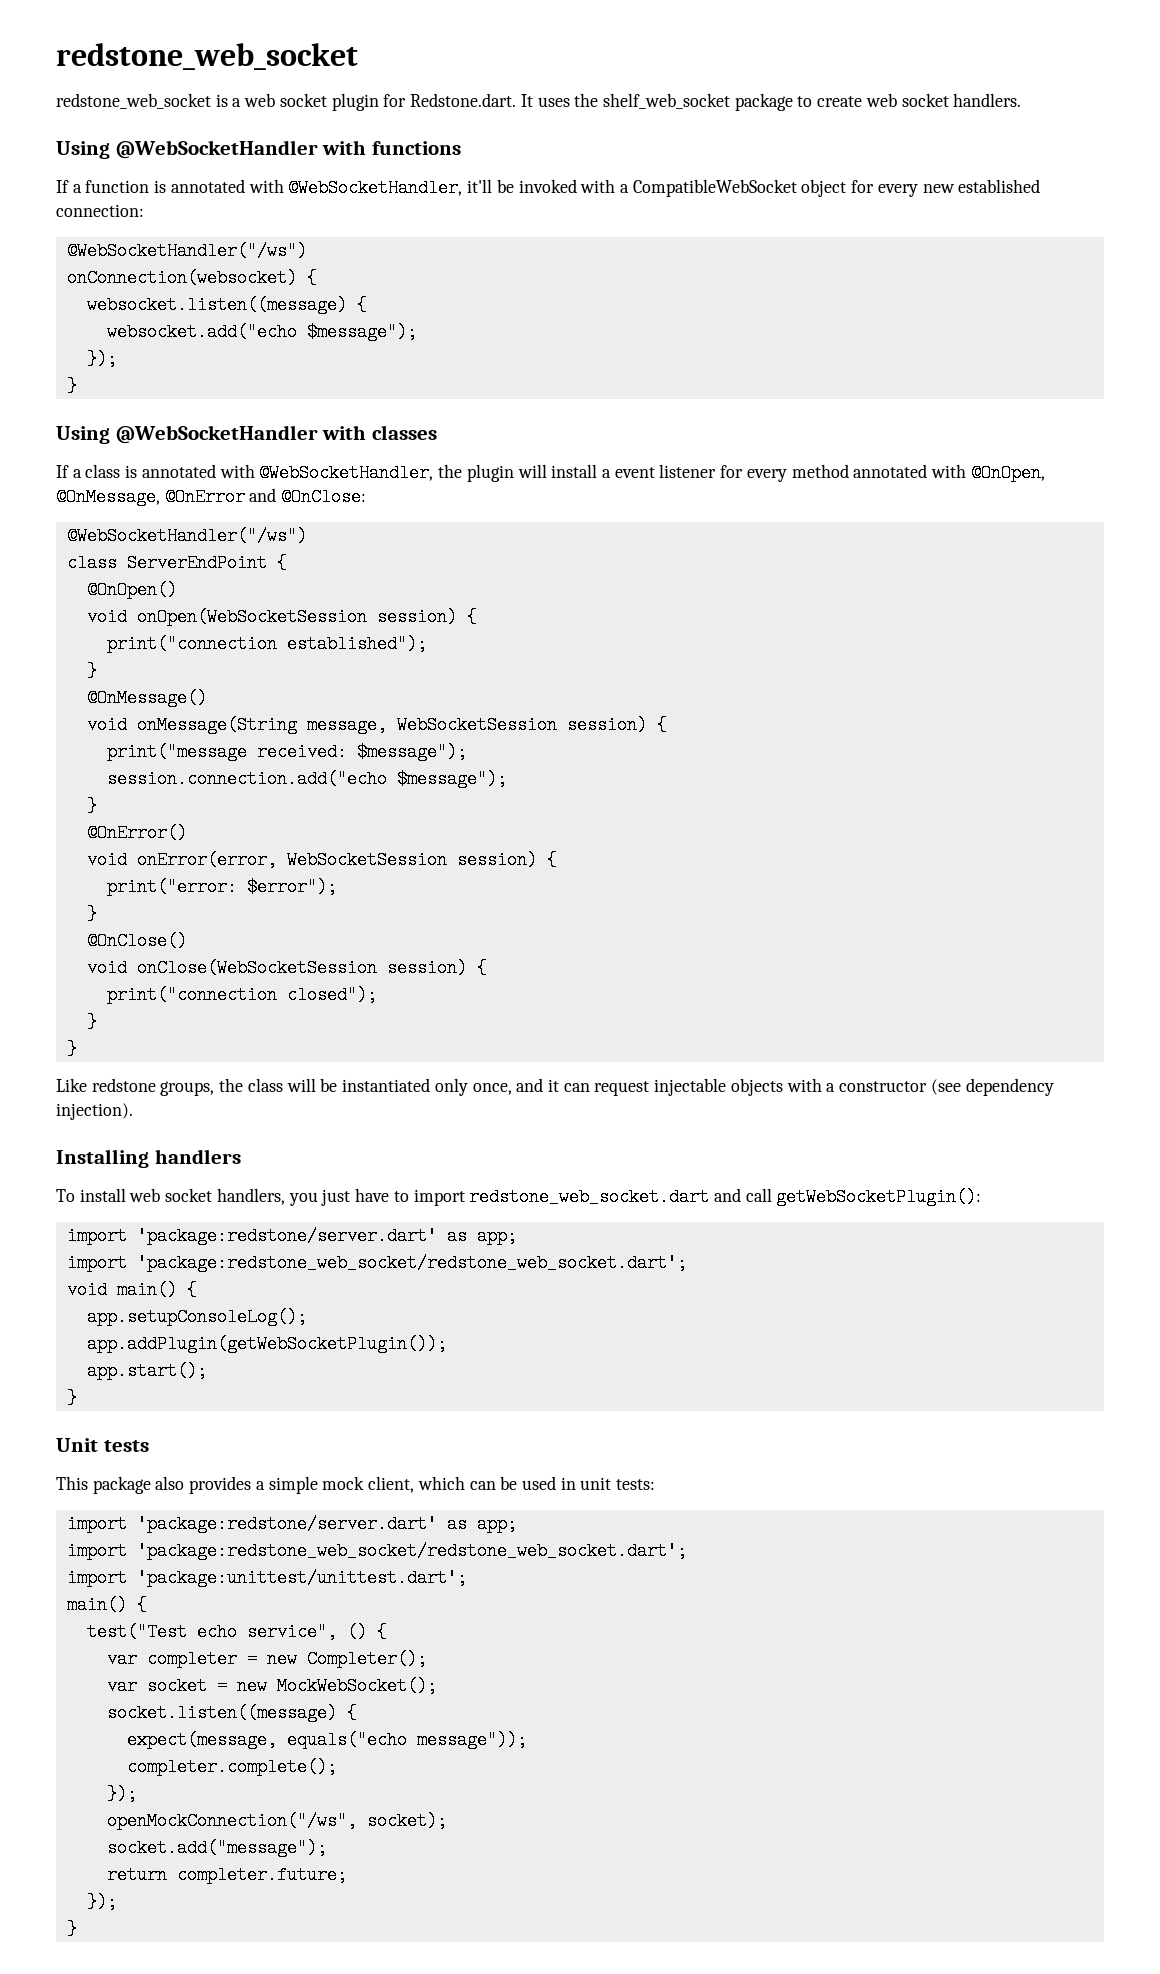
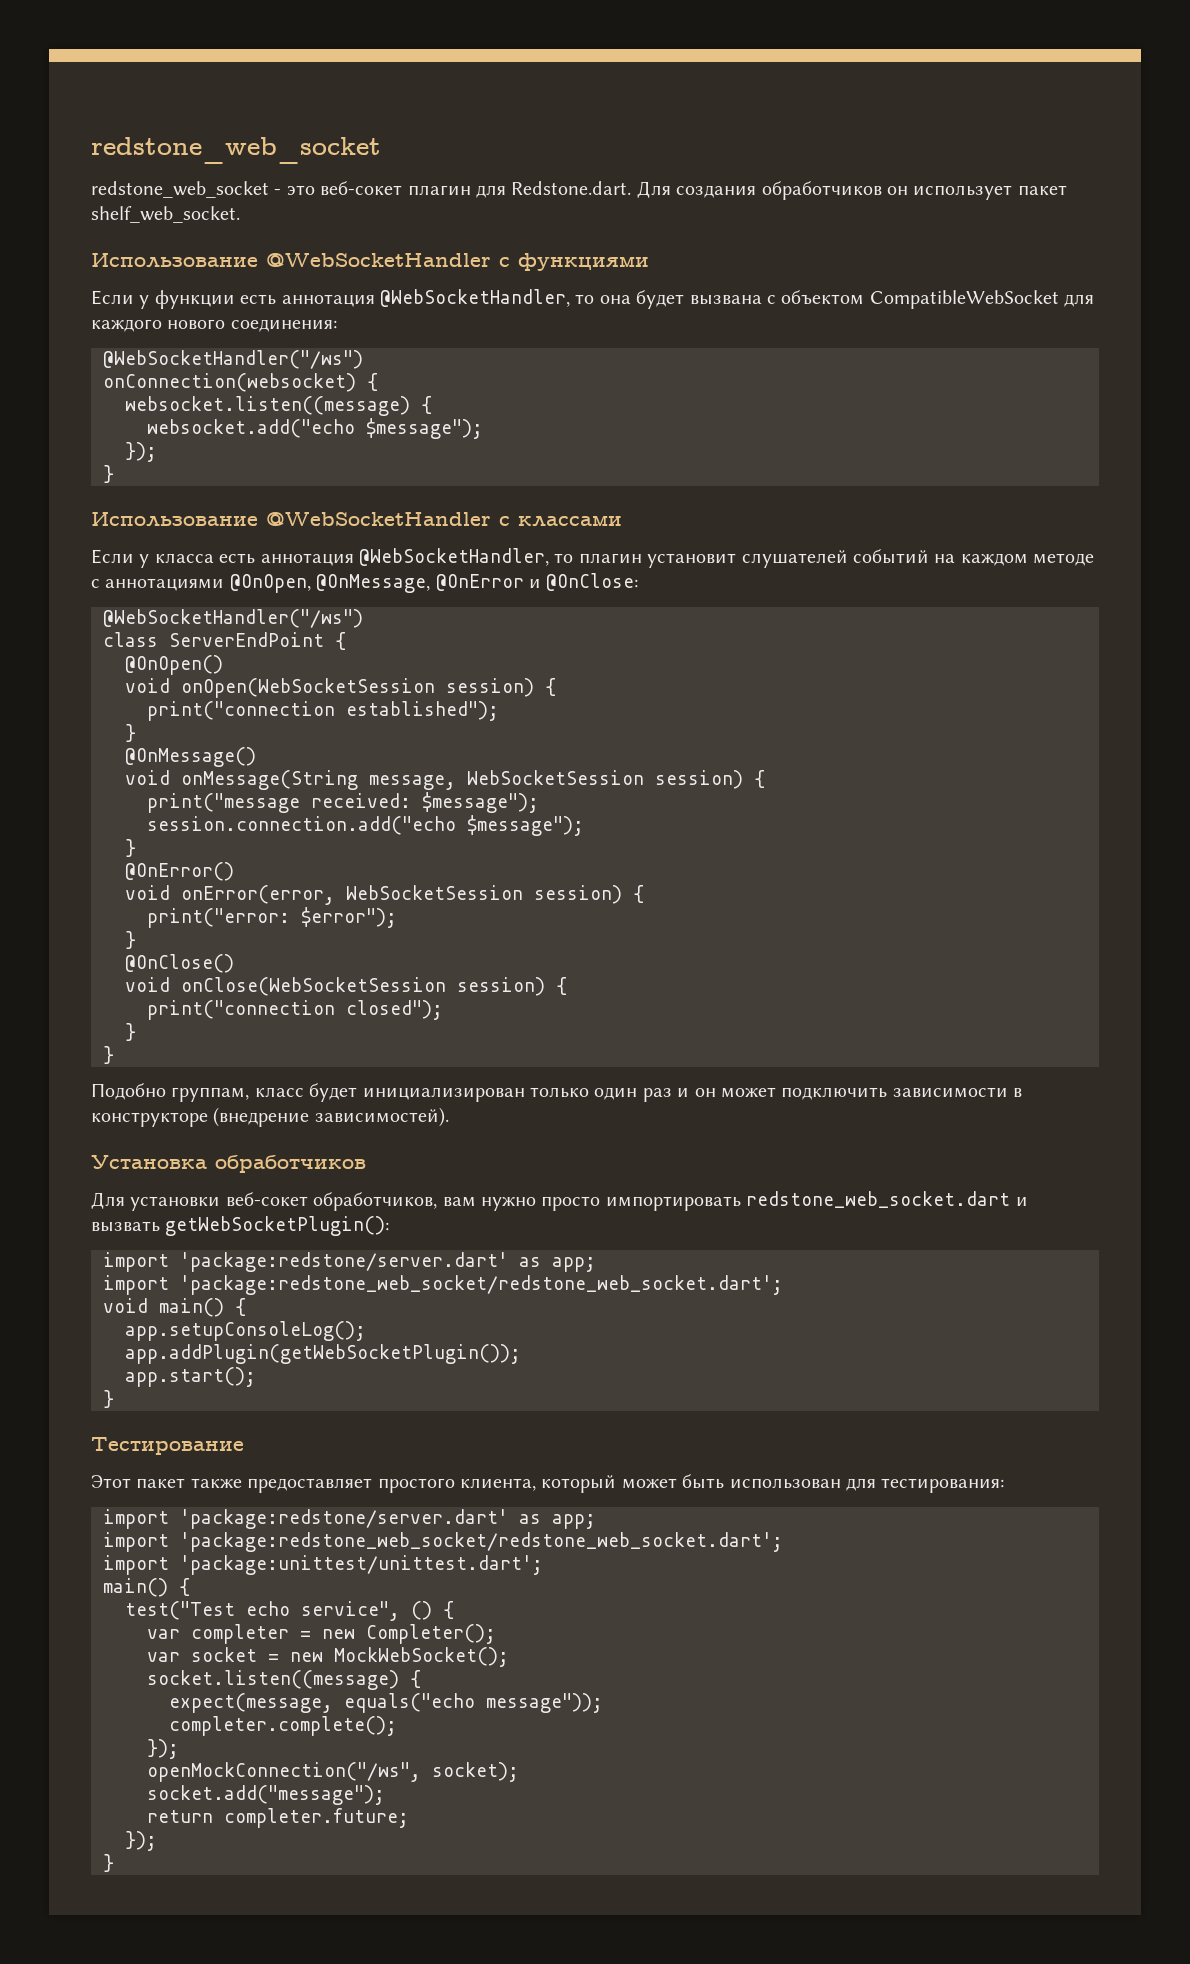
- redstone_web_socket is a web socket plugin for Redstone.dart. It uses the shelf_web_socket package to create web socket handlers.
- Using @WebSocketHandler with functions
- If a function is annotated with @WebSocketHandler, it'll be invoked with a CompatibleWebSocket object for every new established connection:
+ redstone_web_socket - это веб-сокет плагин для Redstone.dart. Для создания обработчиков он использует пакет shelf_web_socket.
+ Использование @WebSocketHandler с функциями
+ Если у функции есть аннотация @WebSocketHandler, то она будет вызвана с объектом CompatibleWebSocket для каждого нового соединения:
- Using @WebSocketHandler with classes
- If a class is annotated with @WebSocketHandler, the plugin will install a event listener for every method annotated with @OnOpen, @OnMessage, @OnError and @OnClose:
+ Использование @WebSocketHandler с классами
+ Если у класса есть аннотация @WebSocketHandler, то плагин установит слушателей событий на каждом методе с аннотациями @OnOpen, @OnMessage, @OnError и @OnClose:
- Like redstone groups, the class will be instantiated only once, and it can request injectable objects with a constructor (see dependency injection).
- Installing handlers
- To install web socket handlers, you just have to import redstone_web_socket.dart and call getWebSocketPlugin():
+ Подобно группам, класс будет инициализирован только один раз и он может подключить зависимости в конструкторе (внедрение зависимостей).
+ Установка обработчиков
+ Для установки веб-сокет обработчиков, вам нужно просто импортировать redstone_web_socket.dart и вызвать getWebSocketPlugin():
- Unit tests
- This package also provides a simple mock client, which can be used in unit tests:
+ Тестирование
+ Этот пакет также предоставляет простого клиента, который может быть использован для тестирования:

